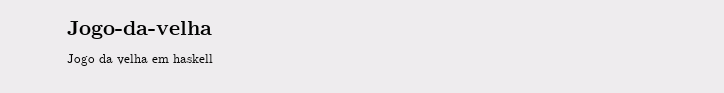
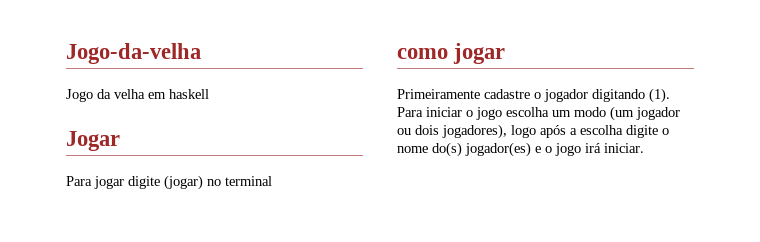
+ Jogar
+ Para jogar digite (jogar) no terminal
+ como jogar
+ Primeiramente cadastre o jogador digitando (1). Para iniciar o jogo escolha um modo (um jogador ou dois jogadores), logo após a escolha digite o nome do(s) jogador(es) e o jogo irá iniciar.

